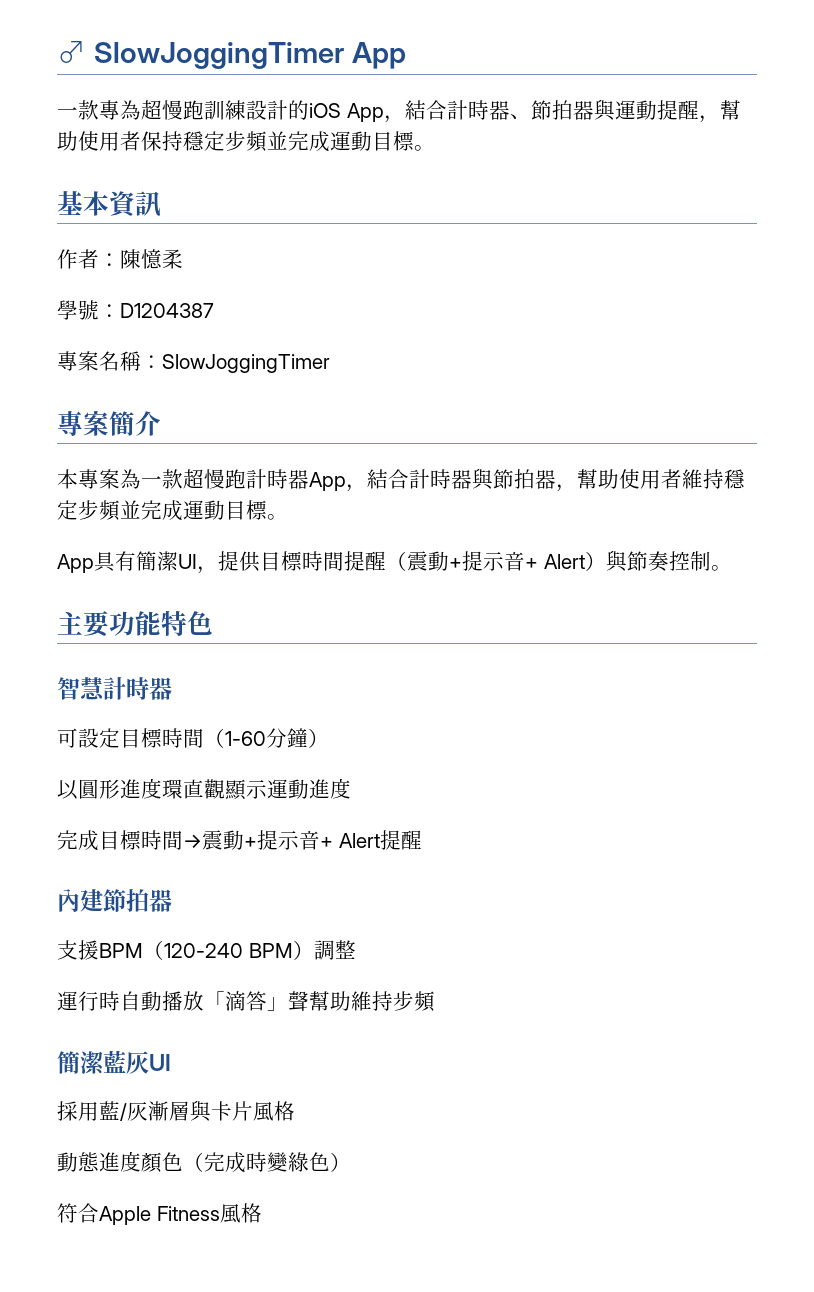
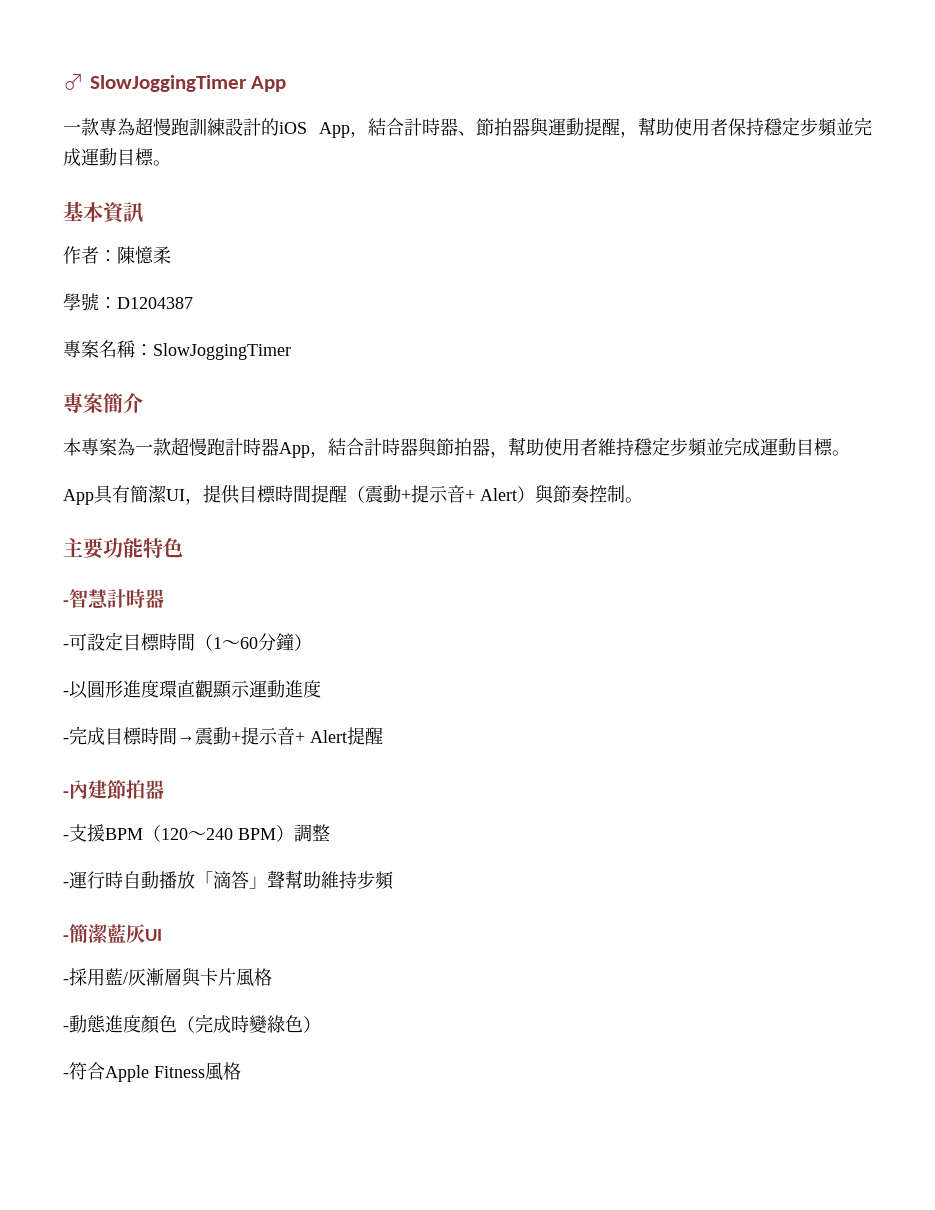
- 智慧計時器
+ -智慧計時器
- 可設定目標時間（1-60分鐘）
+ -可設定目標時間（1～60分鐘）
- 以圓形進度環直觀顯示運動進度
+ -以圓形進度環直觀顯示運動進度
- 完成目標時間→震動+提示音+ Alert提醒
+ -完成目標時間→震動+提示音+ Alert提醒
- 內建節拍器
+ -內建節拍器
- 支援BPM（120-240 BPM）調整
+ -支援BPM（120～240 BPM）調整
- 運行時自動播放「滴答」聲幫助維持步頻
+ -運行時自動播放「滴答」聲幫助維持步頻
- 簡潔藍灰UI
+ -簡潔藍灰UI
- 採用藍/灰漸層與卡片風格
+ -採用藍/灰漸層與卡片風格
- 動態進度顏色（完成時變綠色）
+ -動態進度顏色（完成時變綠色）
- 符合Apple Fitness風格
+ -符合Apple Fitness風格

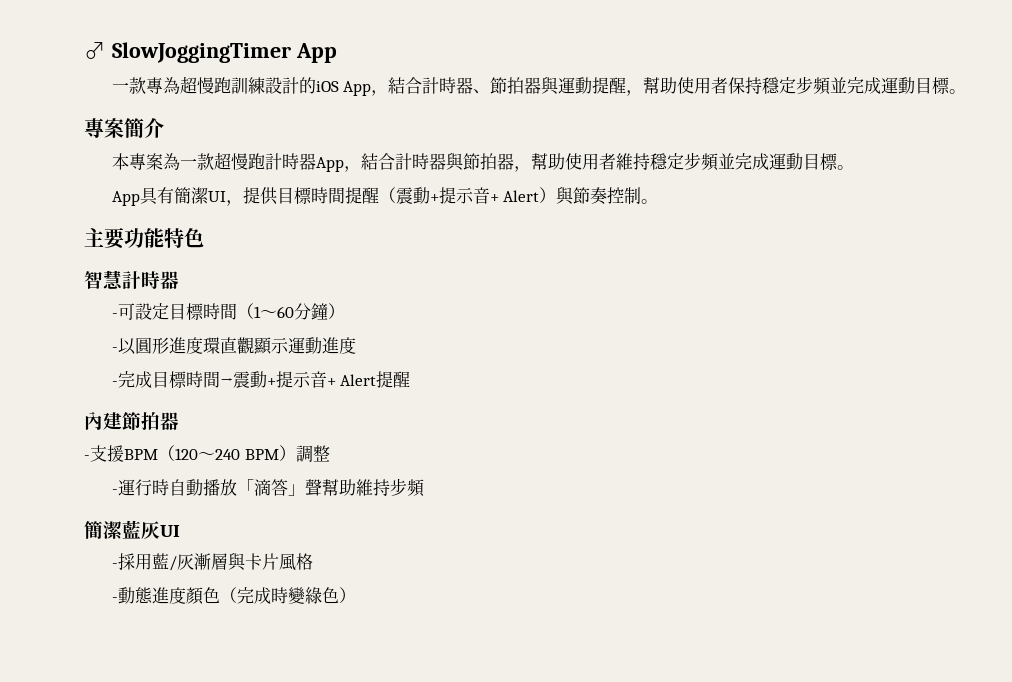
- 基本資訊
- 作者：陳憶柔
- 學號：D1204387
- 專案名稱：SlowJoggingTimer
- -智慧計時器
+ 智慧計時器
- -內建節拍器
+ 內建節拍器
- -簡潔藍灰UI
+ 簡潔藍灰UI
- -符合Apple Fitness風格

